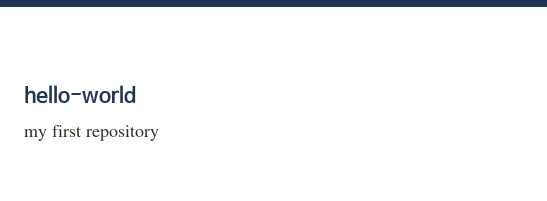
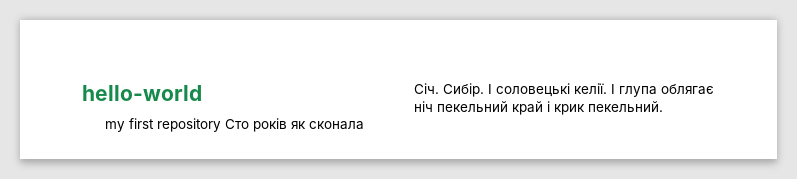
- my first repository
+ my first repository Сто років як сконала Січ. Сибір. І соловецькі келії. І глупа облягає ніч пекельний край і крик пекельний.

